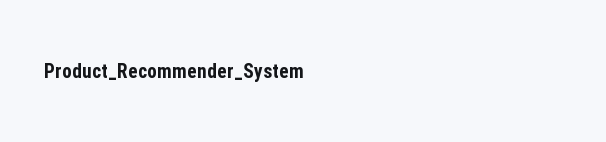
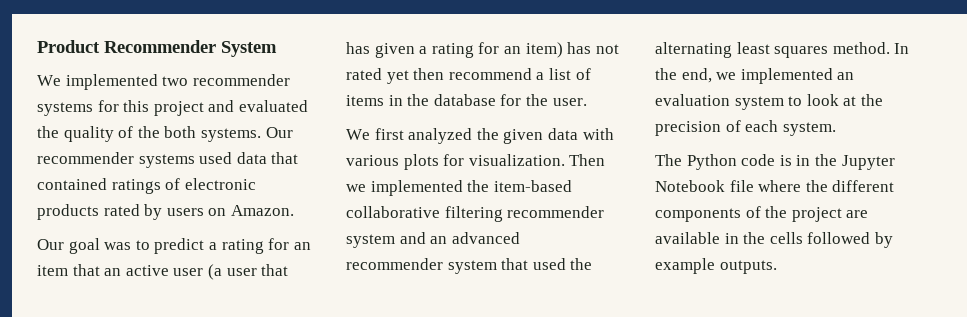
- Product_Recommender_System
+ Product Recommender System
+ We implemented two recommender systems for this project and evaluated the quality of the both systems. Our recommender systems used data that contained ratings of electronic products rated by users on Amazon.
+ Our goal was to predict a rating for an item that an active user (a user that has given a rating for an item) has not rated yet then recommend a list of items in the database for the user.
+ We first analyzed the given data with various plots for visualization. Then we implemented the item-based collaborative filtering recommender system and an advanced recommender system that used the alternating least squares method. In the end, we implemented an evaluation system to look at the precision of each system.
+ The Python code is in the Jupyter Notebook file where the different components of the project are available in the cells followed by example outputs.

